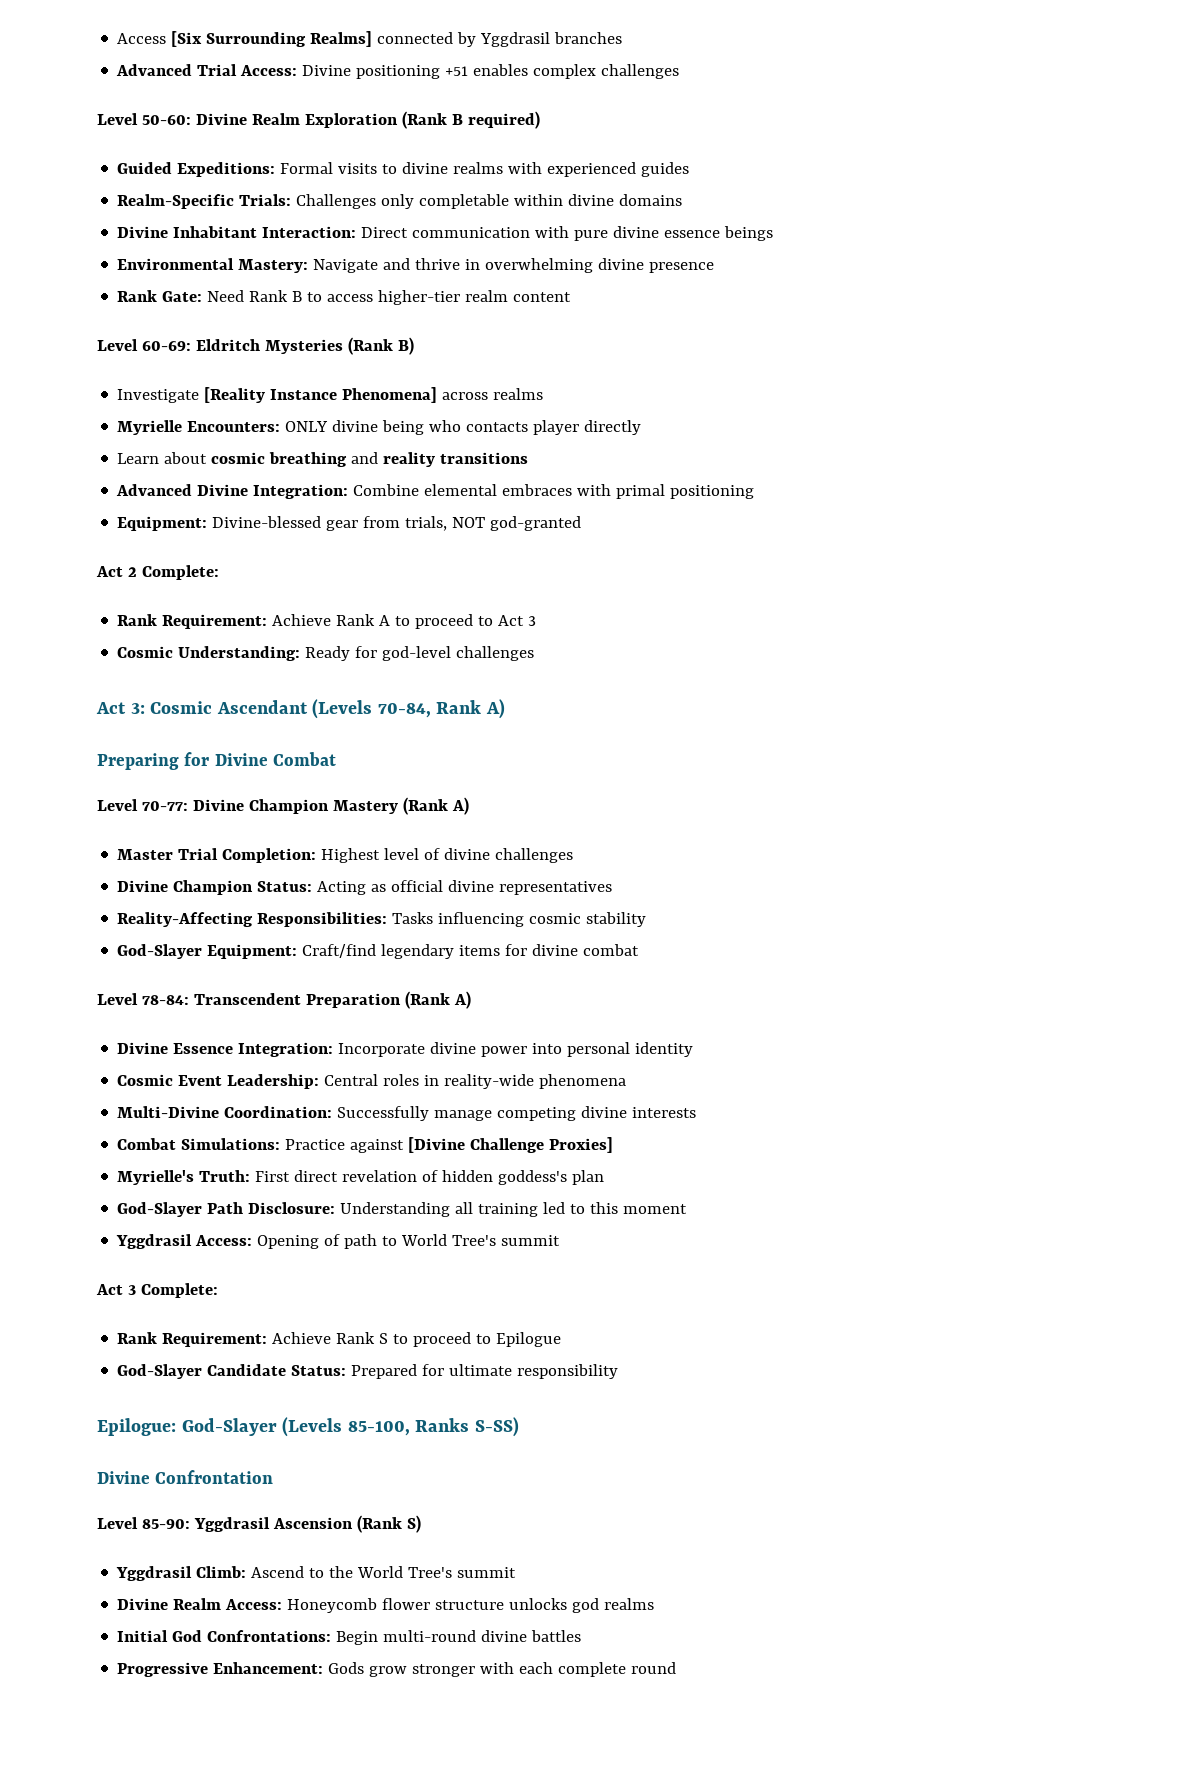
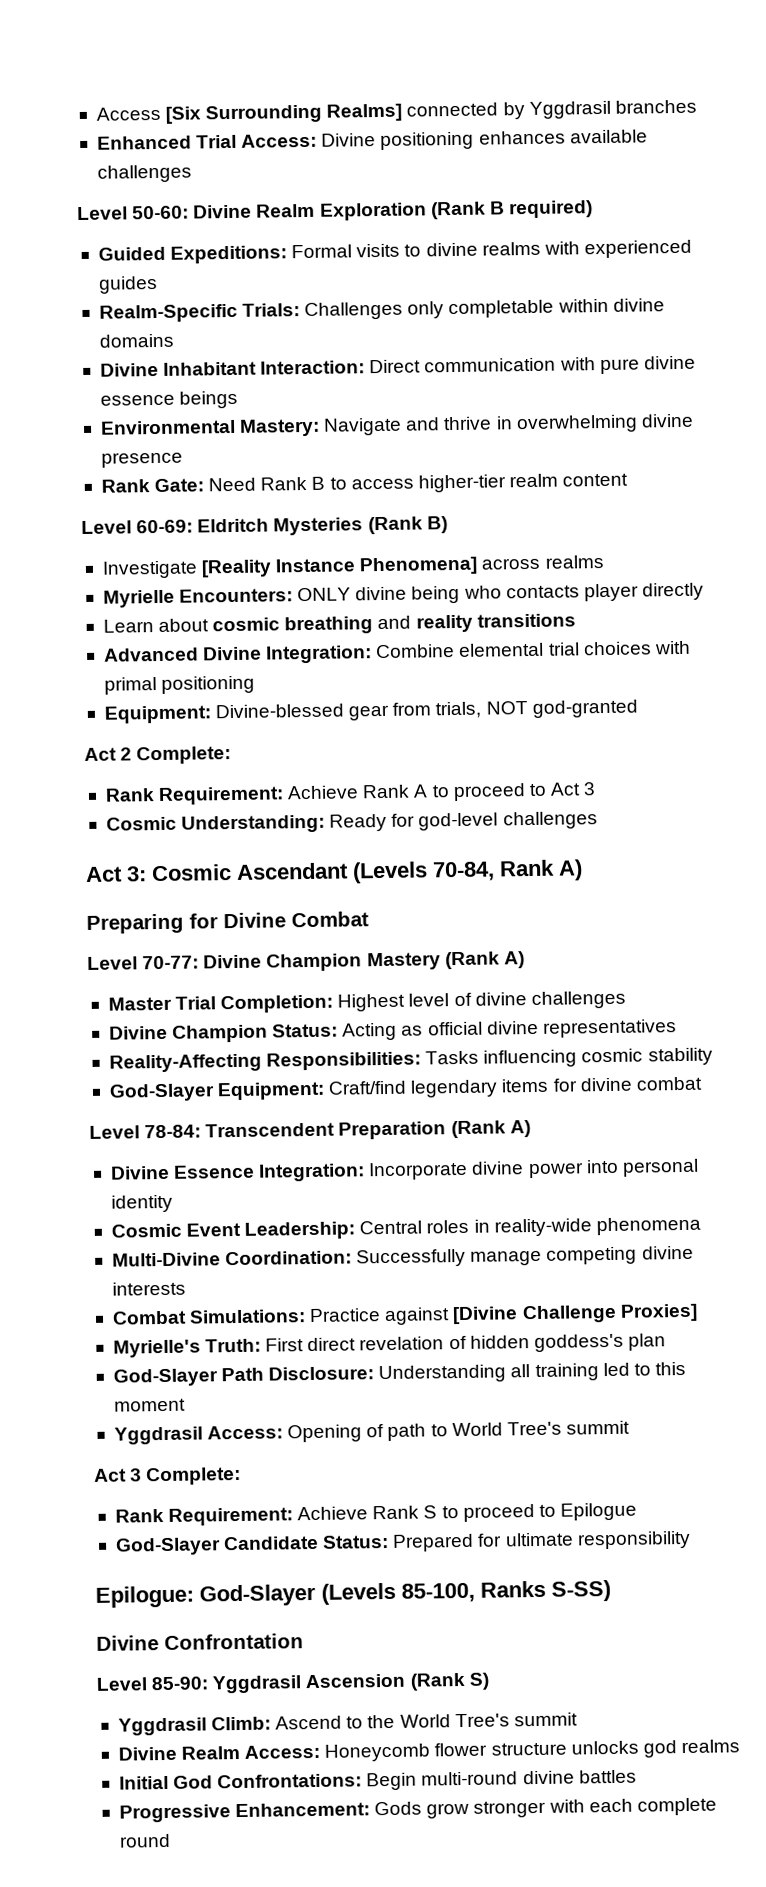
- Advanced Trial Access: Divine positioning +51 enables complex challenges
+ Enhanced Trial Access: Divine positioning enhances available challenges
- Advanced Divine Integration: Combine elemental embraces with primal positioning
+ Advanced Divine Integration: Combine elemental trial choices with primal positioning

